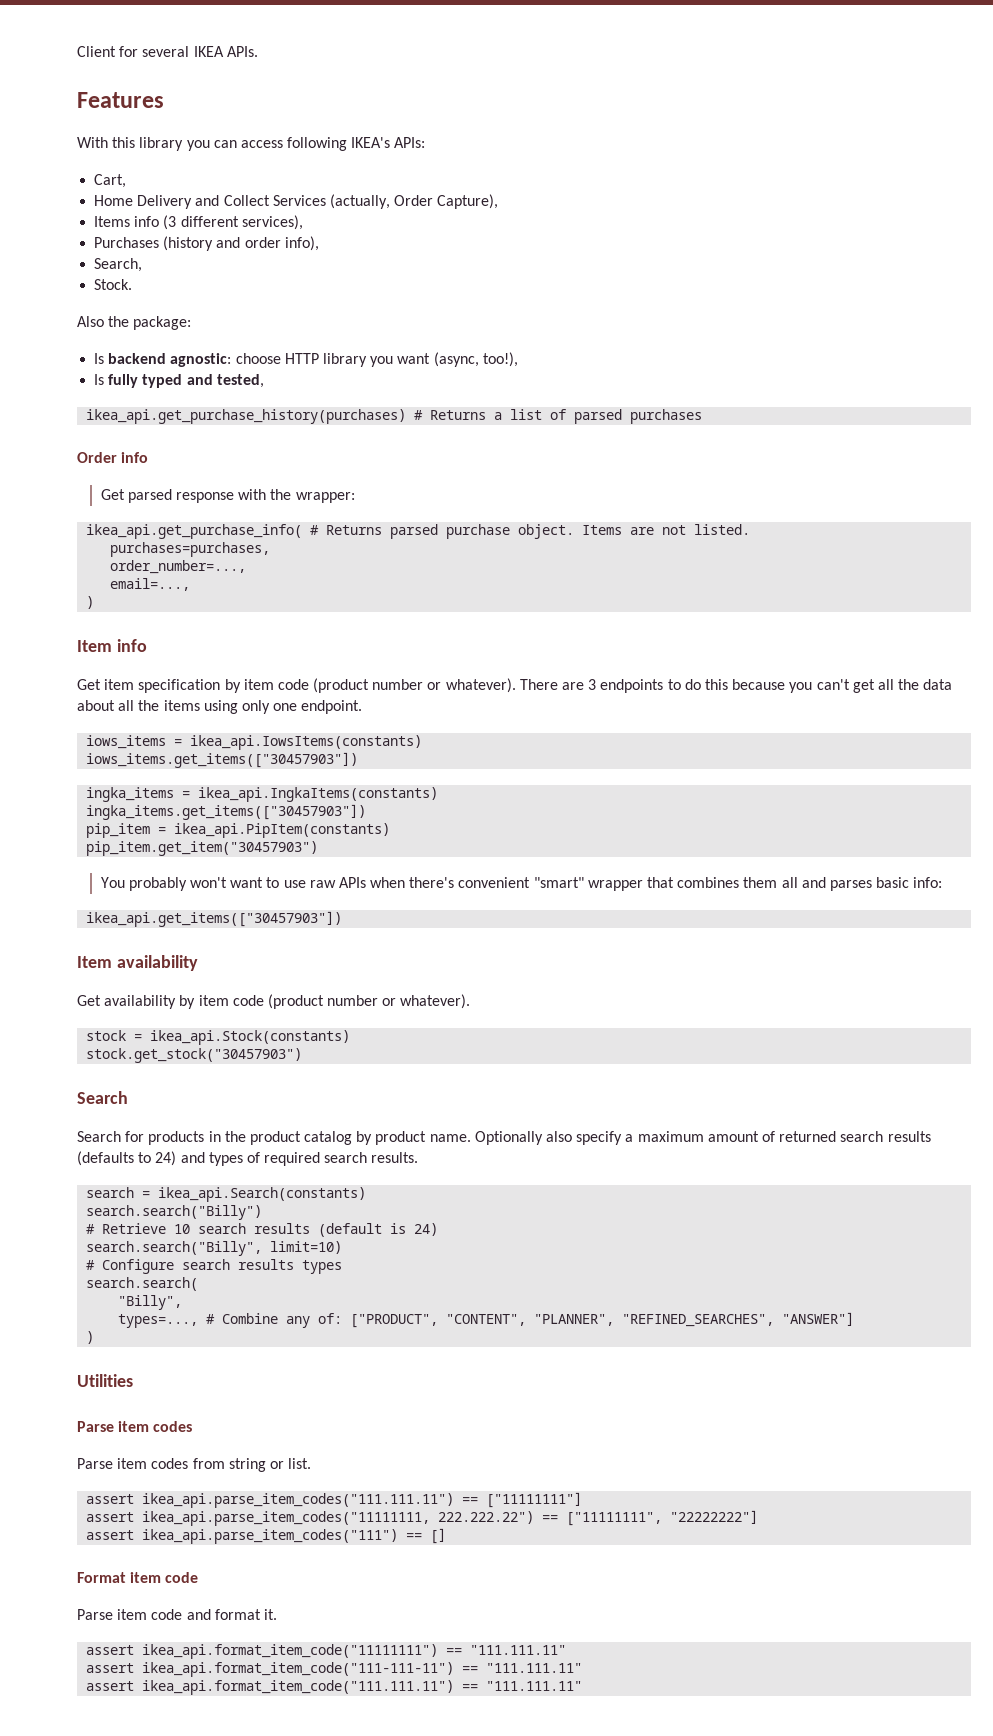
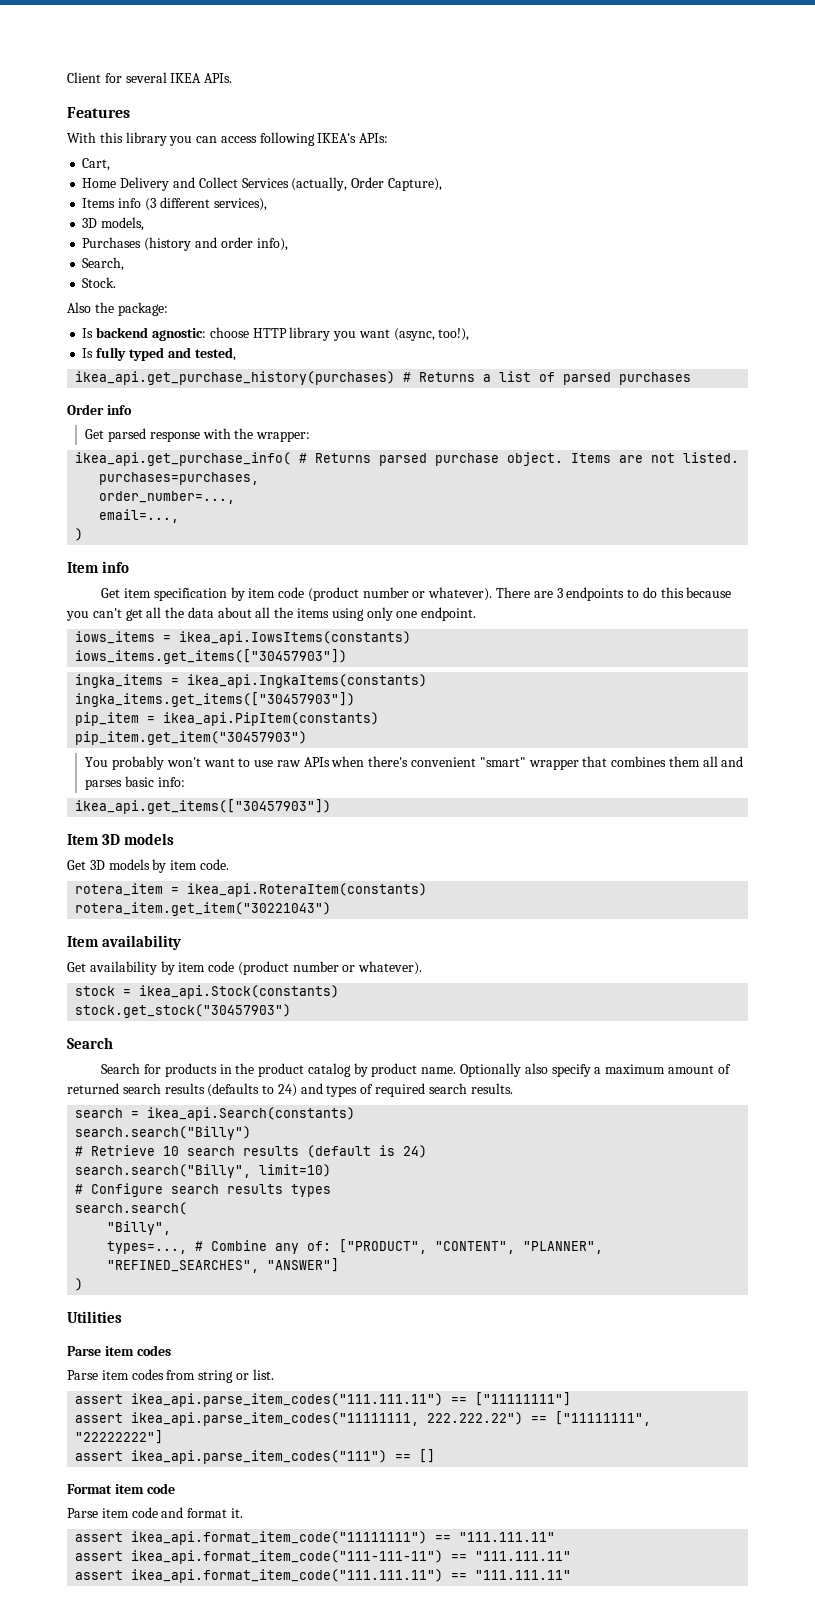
+ 3D models,
+ Item 3D models
+ Get 3D models by item code.
+ rotera_item = ikea_api.RoteraItem(constants)
+ rotera_item.get_item("30221043")

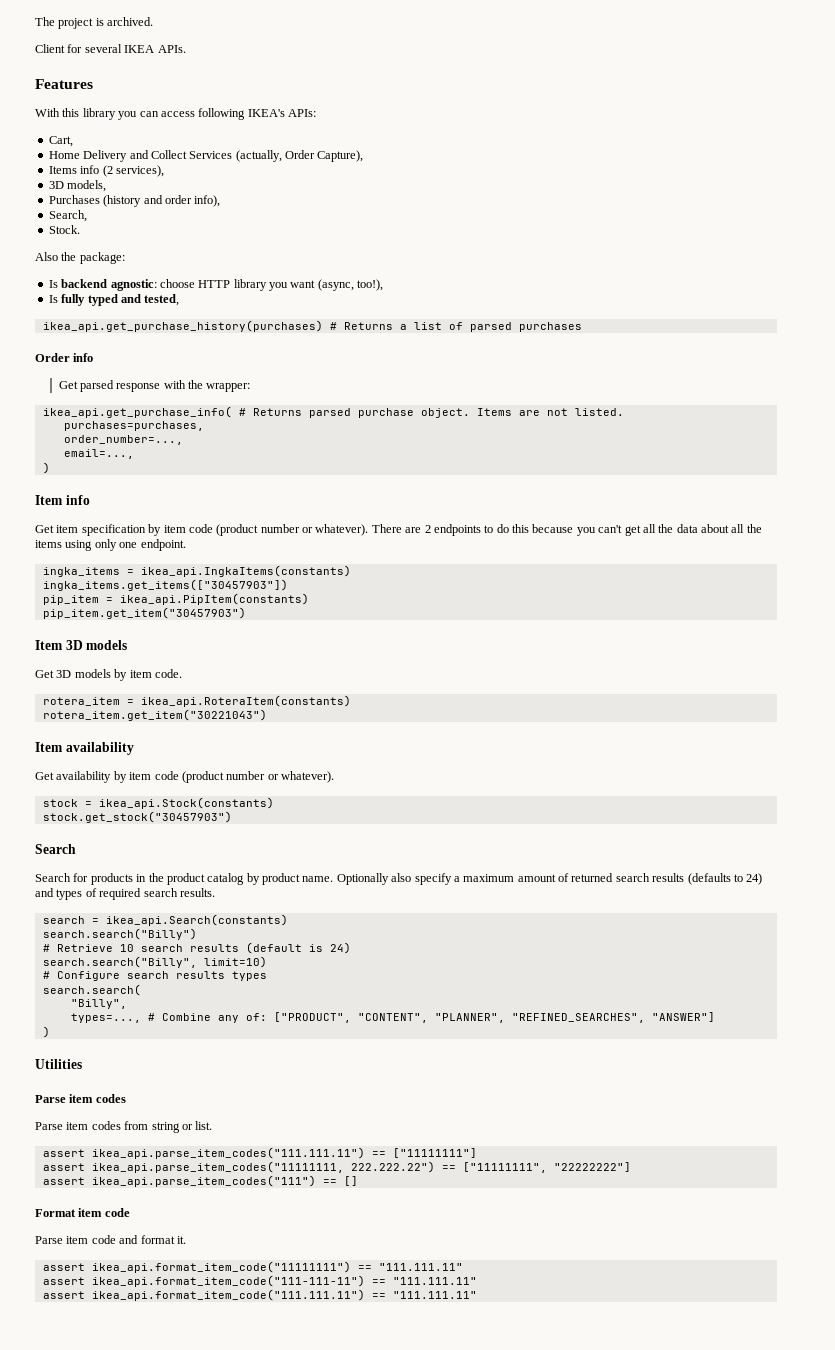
+ The project is archived.
- Items info (3 different services),
+ Items info (2 services),
- There are 3 endpoints to do this because you can't get all the data about all the items using only one endpoint.
+ There are 2 endpoints to do this because you can't get all the data about all the items using only one endpoint.
- iows_items = ikea_api.IowsItems(constants)
- iows_items.get_items(["30457903"])
- You probably won't want to use raw APIs when there's convenient "smart" wrapper that combines them all and parses basic info:
- ikea_api.get_items(["30457903"])

